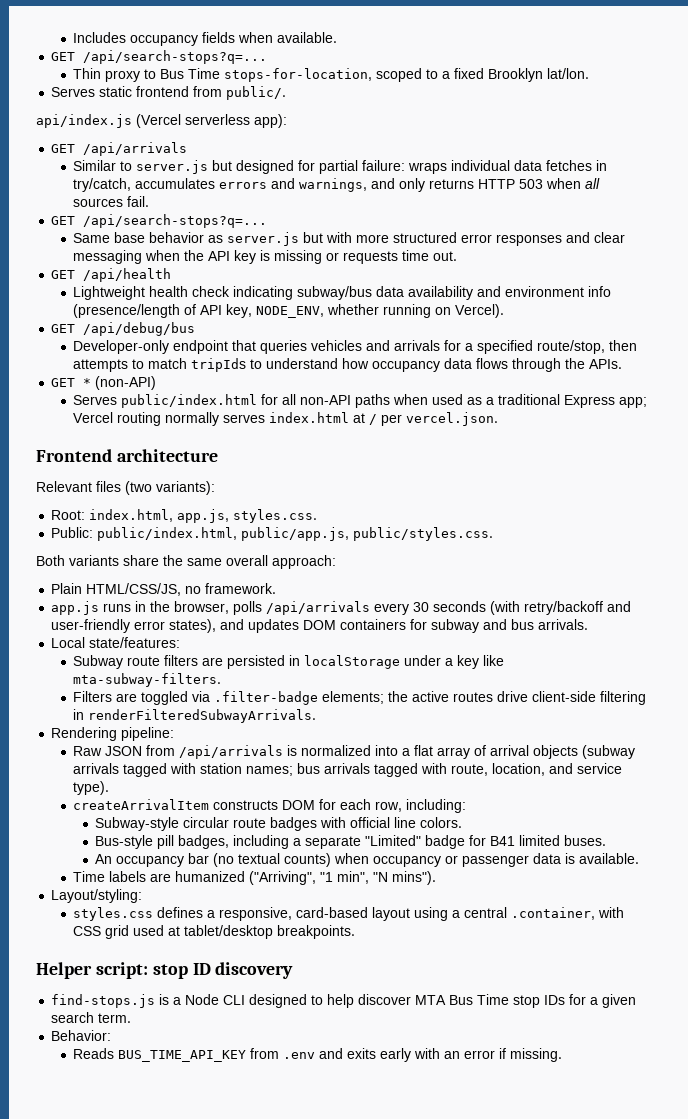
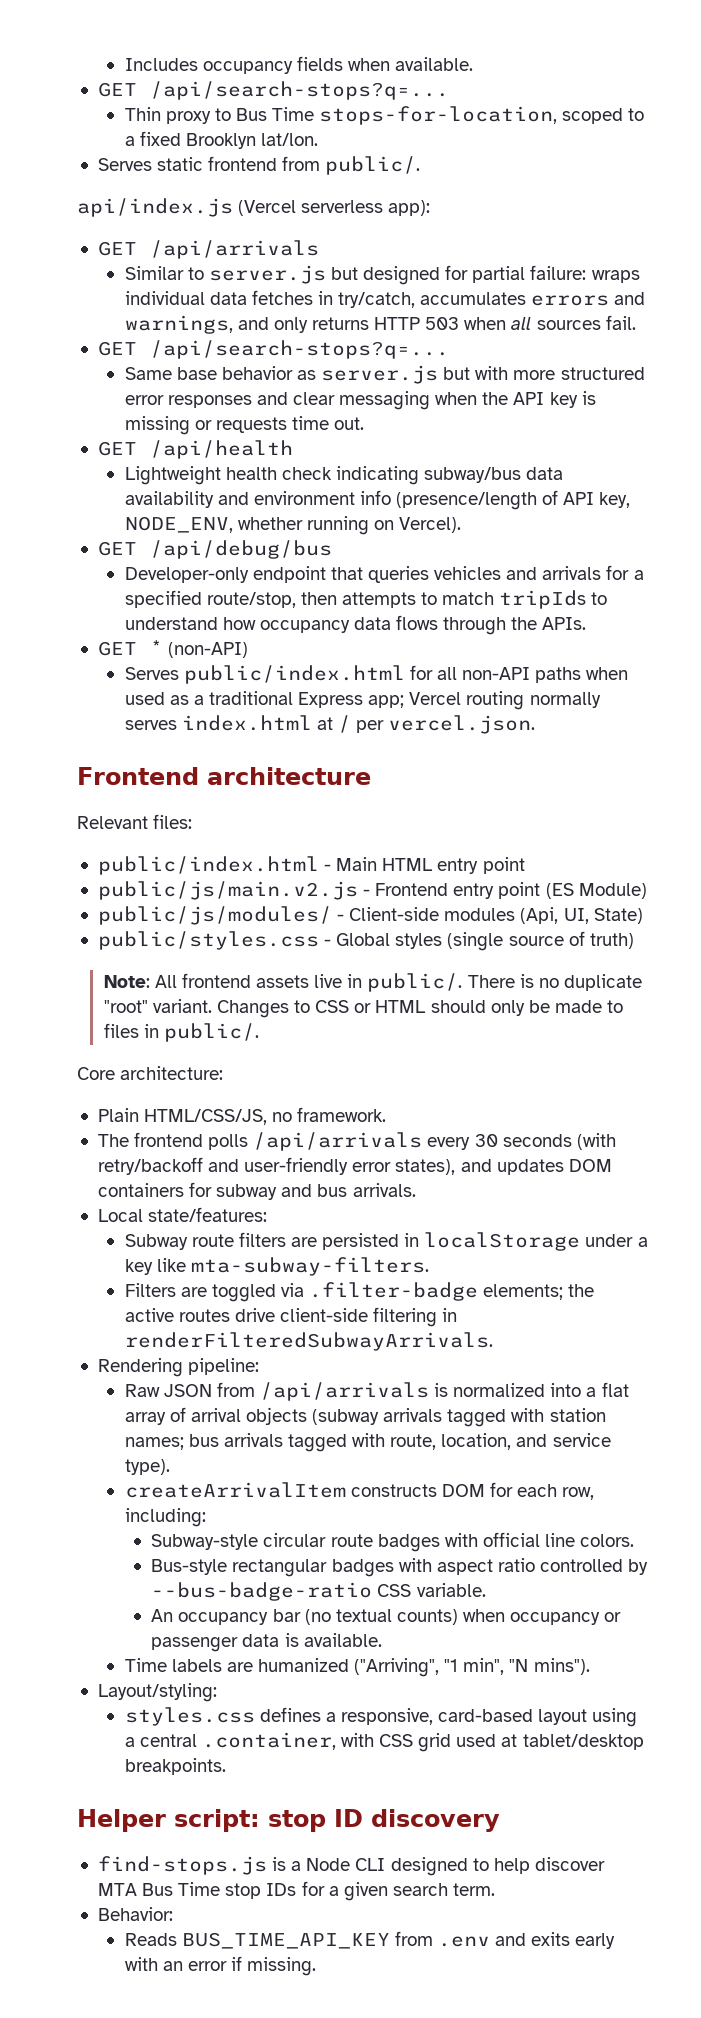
- Relevant files (two variants):
- Root: index.html, app.js, styles.css.
- Public: public/index.html, public/app.js, public/styles.css.
- Both variants share the same overall approach:
+ Relevant files:
+ public/index.html - Main HTML entry point
+ public/js/main.v2.js - Frontend entry point (ES Module)
+ public/js/modules/ - Client-side modules (Api, UI, State)
+ public/styles.css - Global styles (single source of truth)
+ Note: All frontend assets live in public/. There is no duplicate "root" variant. Changes to CSS or HTML should only be made to files in public/.
+ Core architecture:
- app.js runs in the browser, polls /api/arrivals every 30 seconds (with retry/backoff and user-friendly error states), and updates DOM containers for subway and bus arrivals.
+ The frontend polls /api/arrivals every 30 seconds (with retry/backoff and user-friendly error states), and updates DOM containers for subway and bus arrivals.
- Bus-style pill badges, including a separate "Limited" badge for B41 limited buses.
+ Bus-style rectangular badges with aspect ratio controlled by --bus-badge-ratio CSS variable.

